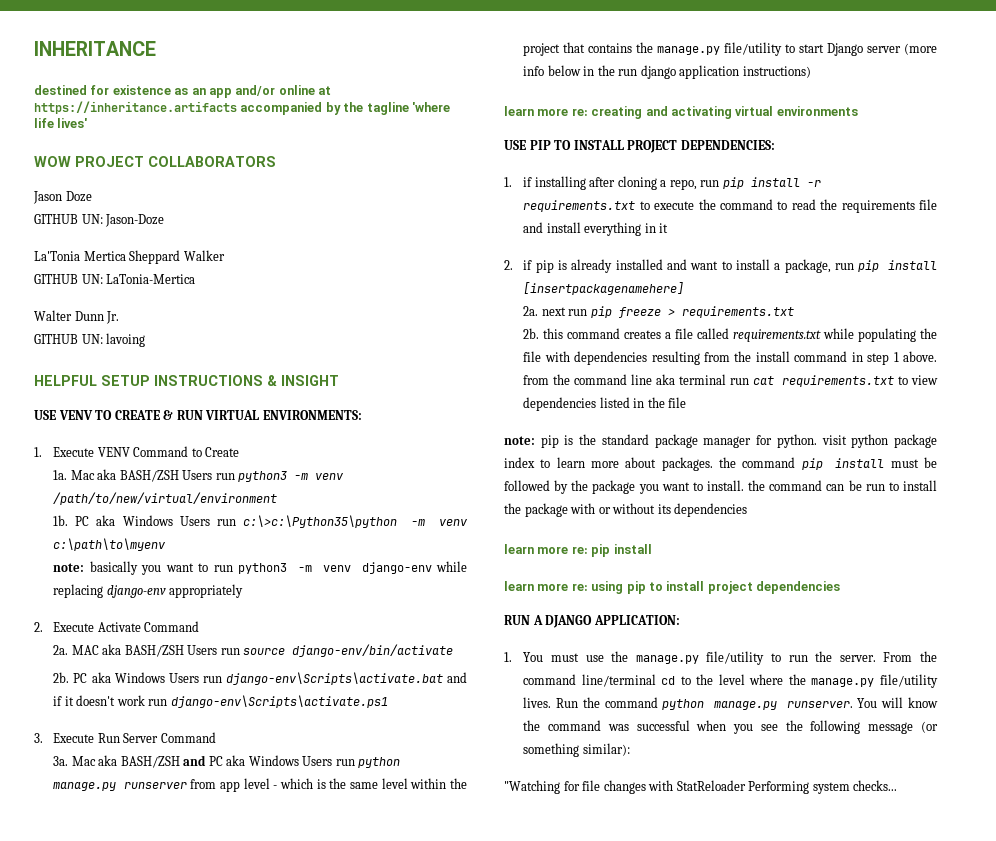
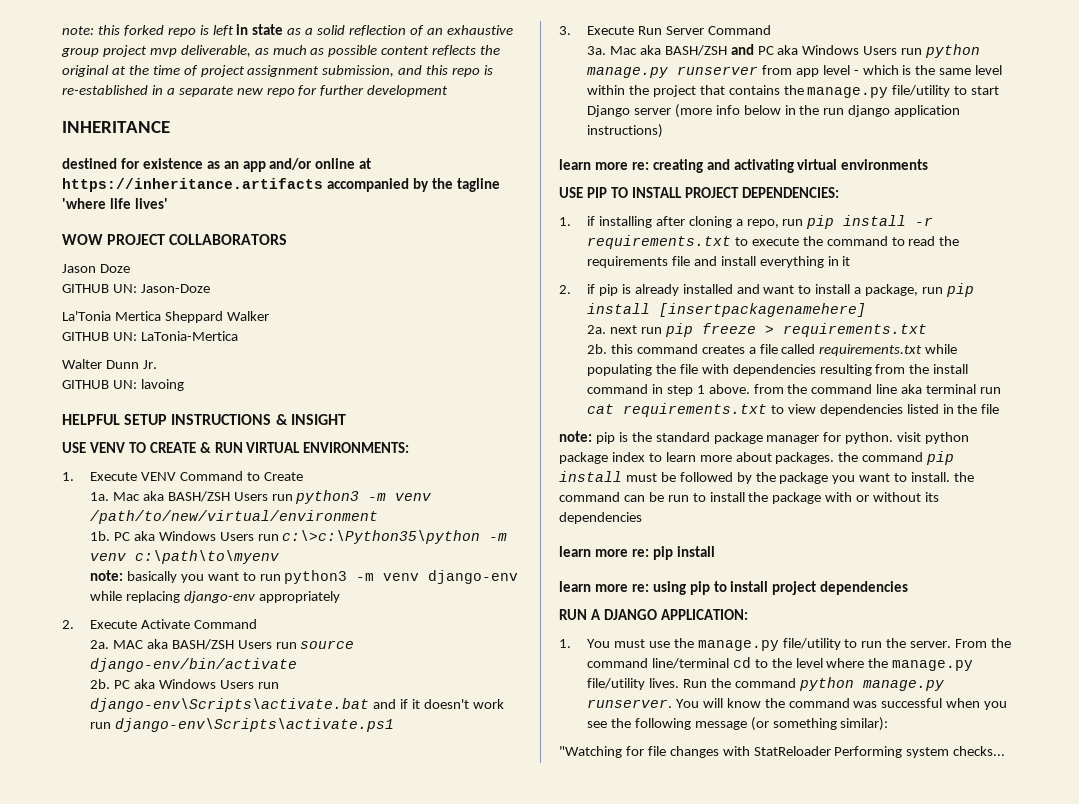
+ note: this forked repo is left in state as a solid reflection of an exhaustive group project mvp deliverable, as much as possible content reflects the original at the time of project assignment submission, and this repo is re-established in a separate new repo for further development

